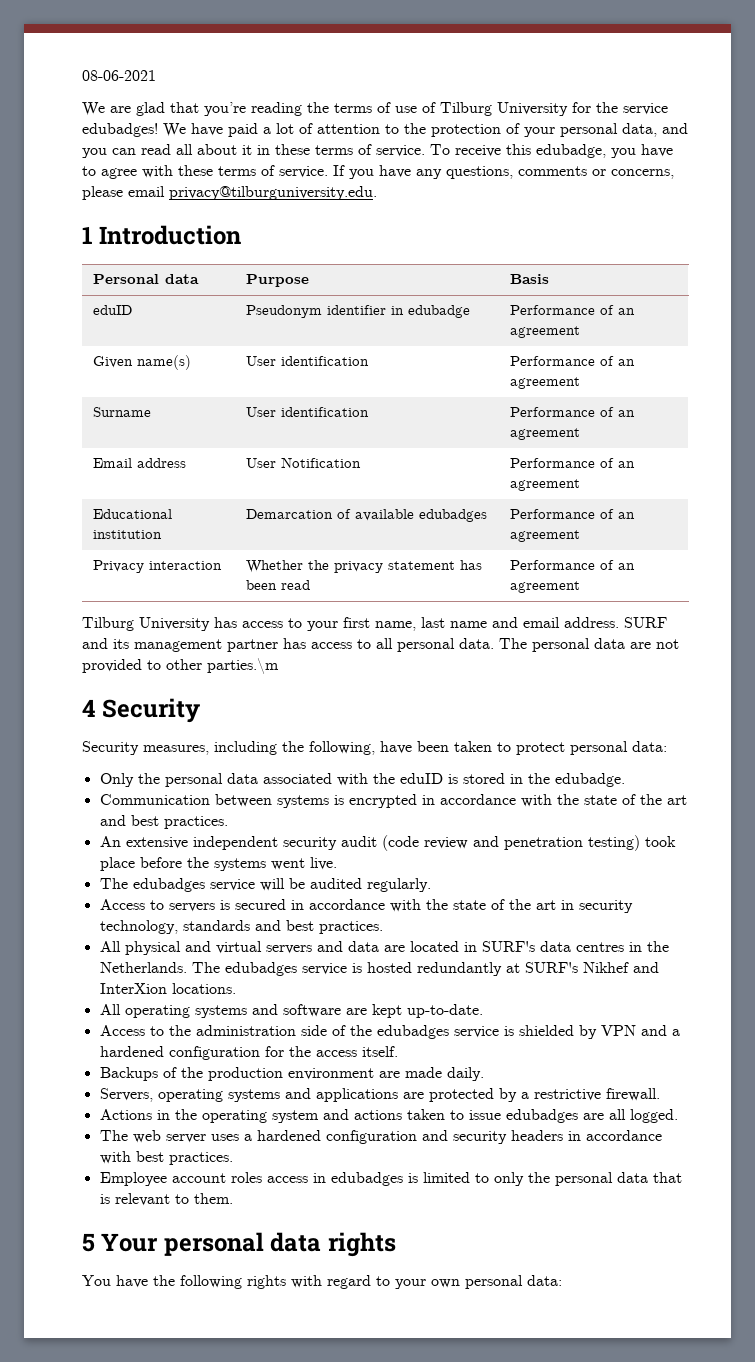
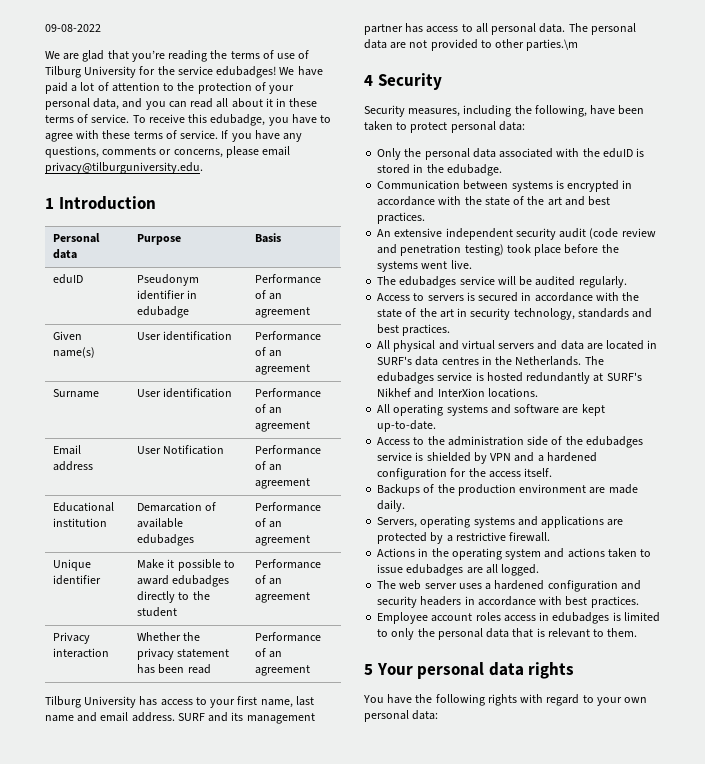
- 08-06-2021
+ 09-08-2022
+ Unique identifier | Make it possible to award edubadges directly to the student | Performance of an agreement

